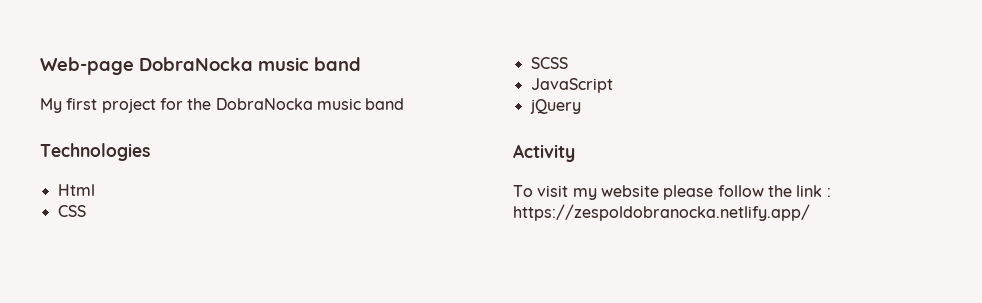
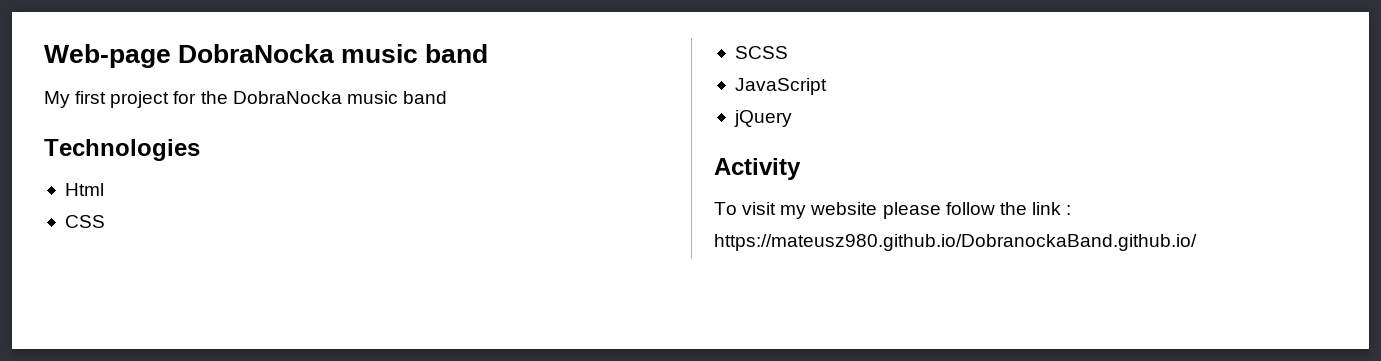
- To visit my website please follow the link : https://zespoldobranocka.netlify.app/
+ To visit my website please follow the link : https://mateusz980.github.io/DobranockaBand.github.io/

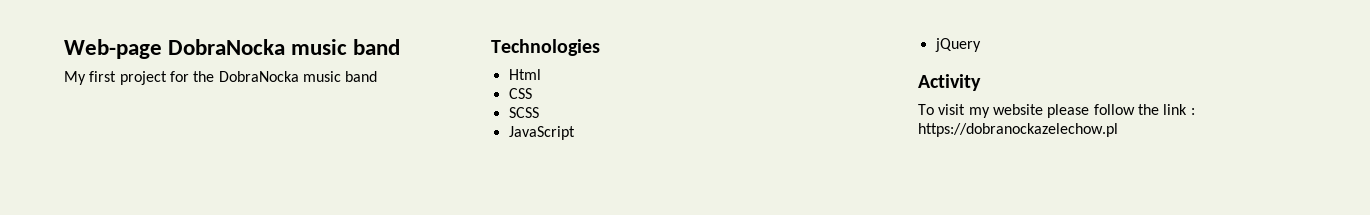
- To visit my website please follow the link : https://mateusz980.github.io/DobranockaBand.github.io/
+ To visit my website please follow the link : https://dobranockazelechow.pl

